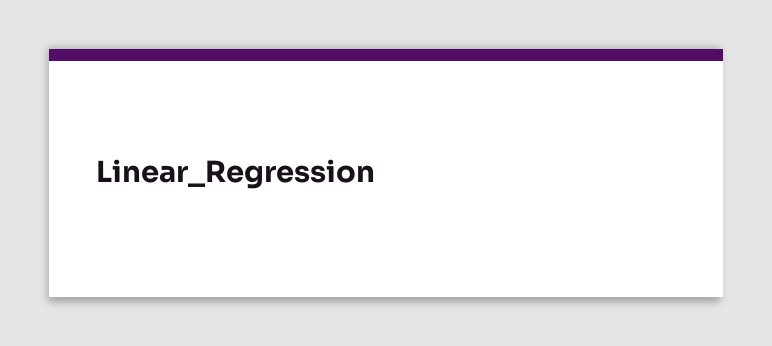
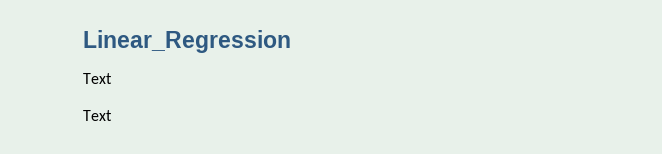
  Linear_Regression
+ Text
+ Text

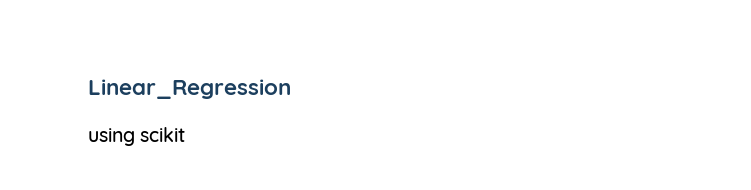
  Linear_Regression
- Text
- Text
+ using scikit

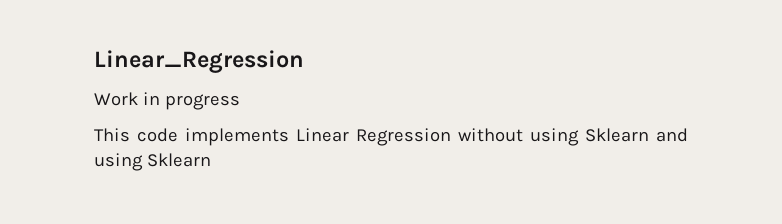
- using scikit
+ Work in progress
+ This code implements Linear Regression without using Sklearn and using Sklearn

